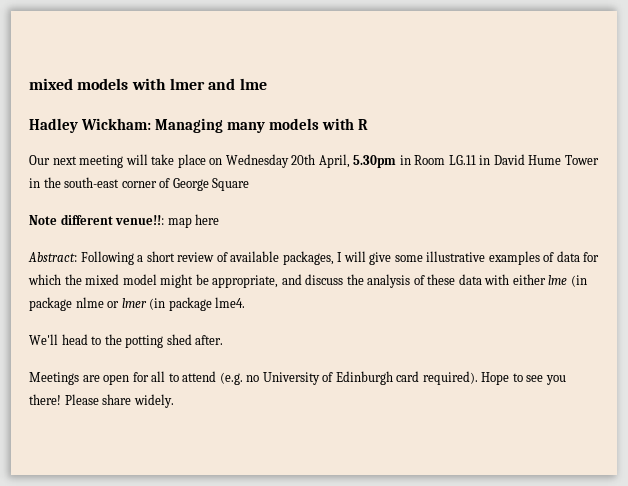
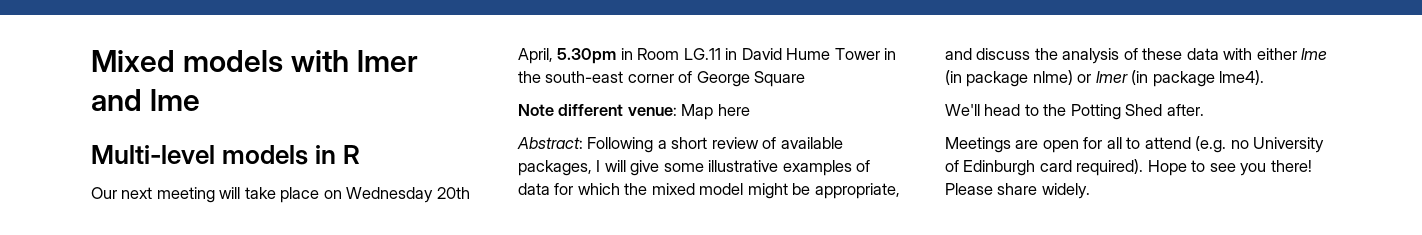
- mixed models with lmer and lme
+ Mixed models with lmer and lme
- Hadley Wickham: Managing many models with R
+ Multi-level models in R
- Note different venue!!: map here
+ Note different venue: Map here
- Abstract: Following a short review of available packages, I will give some illustrative examples of data for which the mixed model might be appropriate, and discuss the analysis of these data with either lme (in package nlme or lmer (in package lme4.
+ Abstract: Following a short review of available packages, I will give some illustrative examples of data for which the mixed model might be appropriate, and discuss the analysis of these data with either lme (in package nlme) or lmer (in package lme4).
- We'll head to the potting shed after.
+ We'll head to the Potting Shed after.

